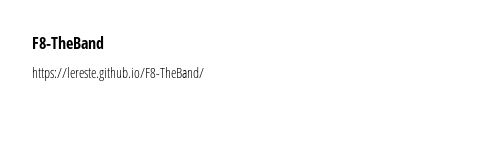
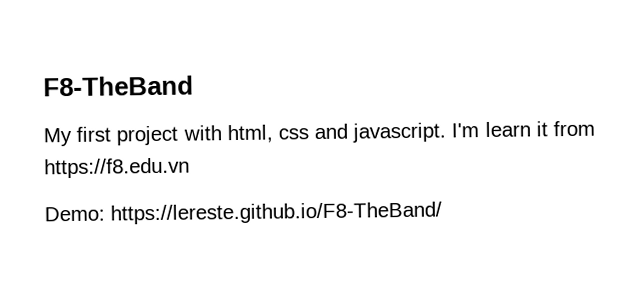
- https://lereste.github.io/F8-TheBand/
+ My first project with html, css and javascript. I'm learn it from https://f8.edu.vn
+ Demo: https://lereste.github.io/F8-TheBand/

